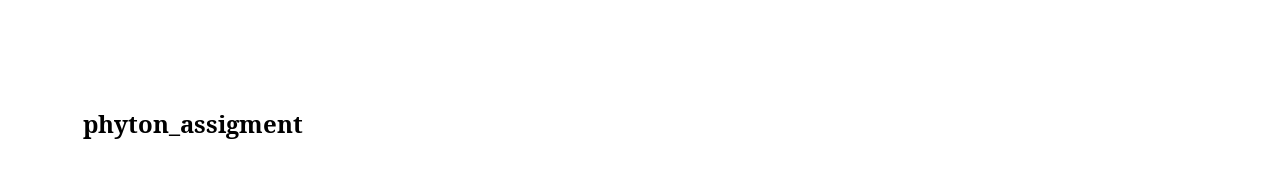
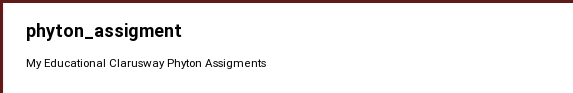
+ My Educational Clarusway Phyton Assigments

